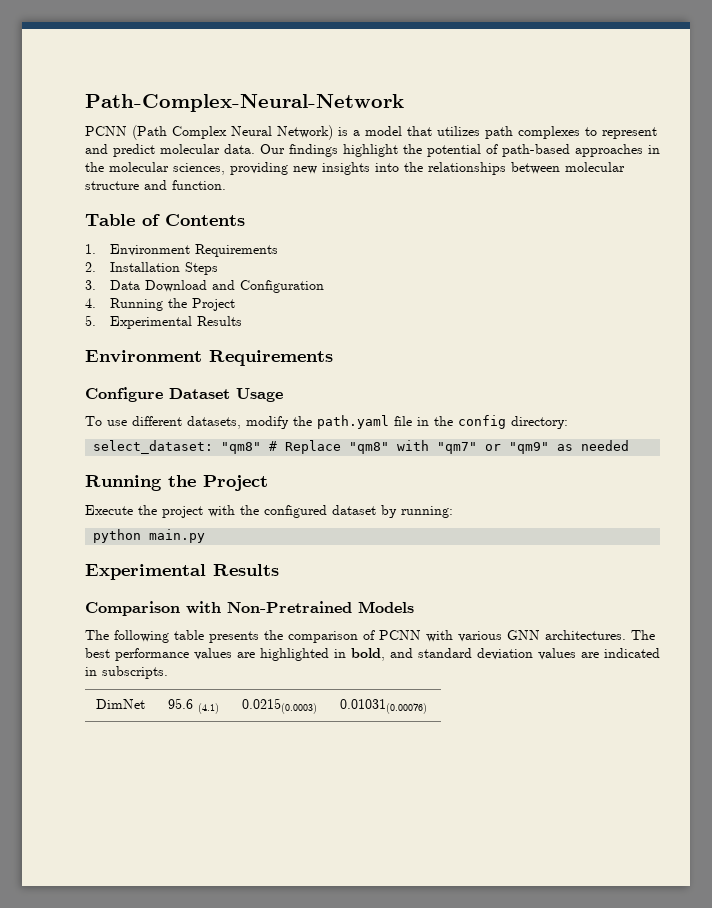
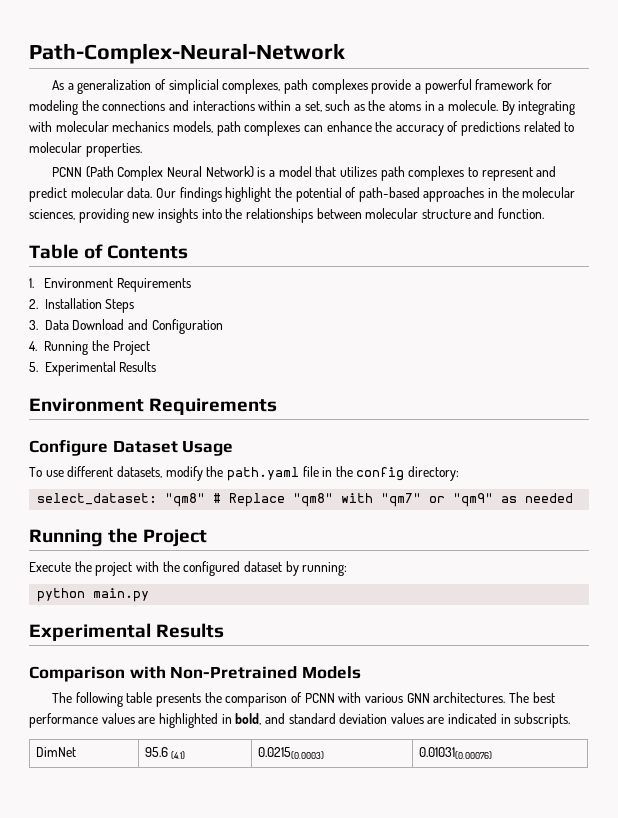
+ As a generalization of simplicial complexes, path complexes provide a powerful framework for modeling the connections and interactions within a set, such as the atoms in a molecule. By integrating with molecular mechanics models, path complexes can enhance the accuracy of predictions related to molecular properties.

